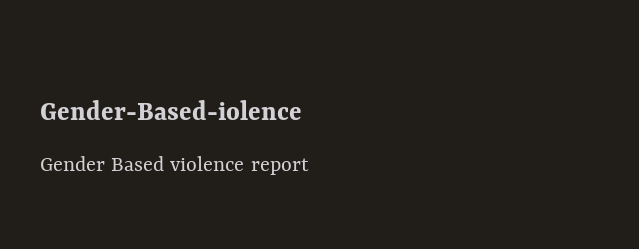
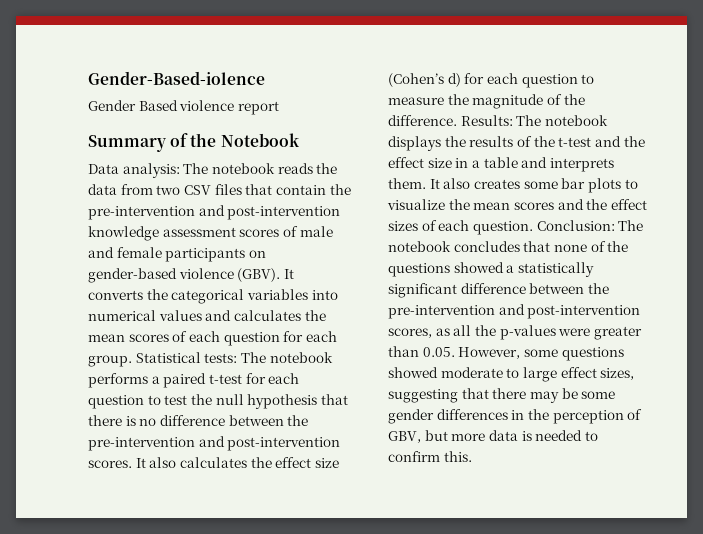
+ Summary of the Notebook
+ Data analysis: The notebook reads the data from two CSV files that contain the pre-intervention and post-intervention knowledge assessment scores of male and female participants on gender-based violence (GBV). It converts the categorical variables into numerical values and calculates the mean scores of each question for each group. Statistical tests: The notebook performs a paired t-test for each question to test the null hypothesis that there is no difference between the pre-intervention and post-intervention scores. It also calculates the effect size (Cohen’s d) for each question to measure the magnitude of the difference. Results: The notebook displays the results of the t-test and the effect size in a table and interprets them. It also creates some bar plots to visualize the mean scores and the effect sizes of each question. Conclusion: The notebook concludes that none of the questions showed a statistically significant difference between the pre-intervention and post-intervention scores, as all the p-values were greater than 0.05. However, some questions showed moderate to large effect sizes, suggesting that there may be some gender differences in the perception of GBV, but more data is needed to confirm this.

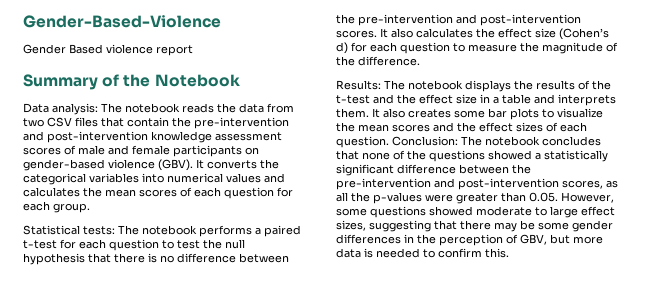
- Gender-Based-iolence
+ Gender-Based-Violence
- It converts the categorical variables into numerical values and calculates the mean scores of each question for each group. Statistical tests: The notebook performs a paired t-test for each question to test the null hypothesis that there is no difference between the pre-intervention and post-intervention scores.
+ It converts the categorical variables into numerical values and calculates the mean scores of each question for each group.
+ Statistical tests: The notebook performs a paired t-test for each question to test the null hypothesis that there is no difference between the pre-intervention and post-intervention scores.
- It also calculates the effect size (Cohen’s d) for each question to measure the magnitude of the difference. Results: The notebook displays the results of the t-test and the effect size in a table and interprets them.
+ It also calculates the effect size (Cohen’s d) for each question to measure the magnitude of the difference.
+ Results: The notebook displays the results of the t-test and the effect size in a table and interprets them.

